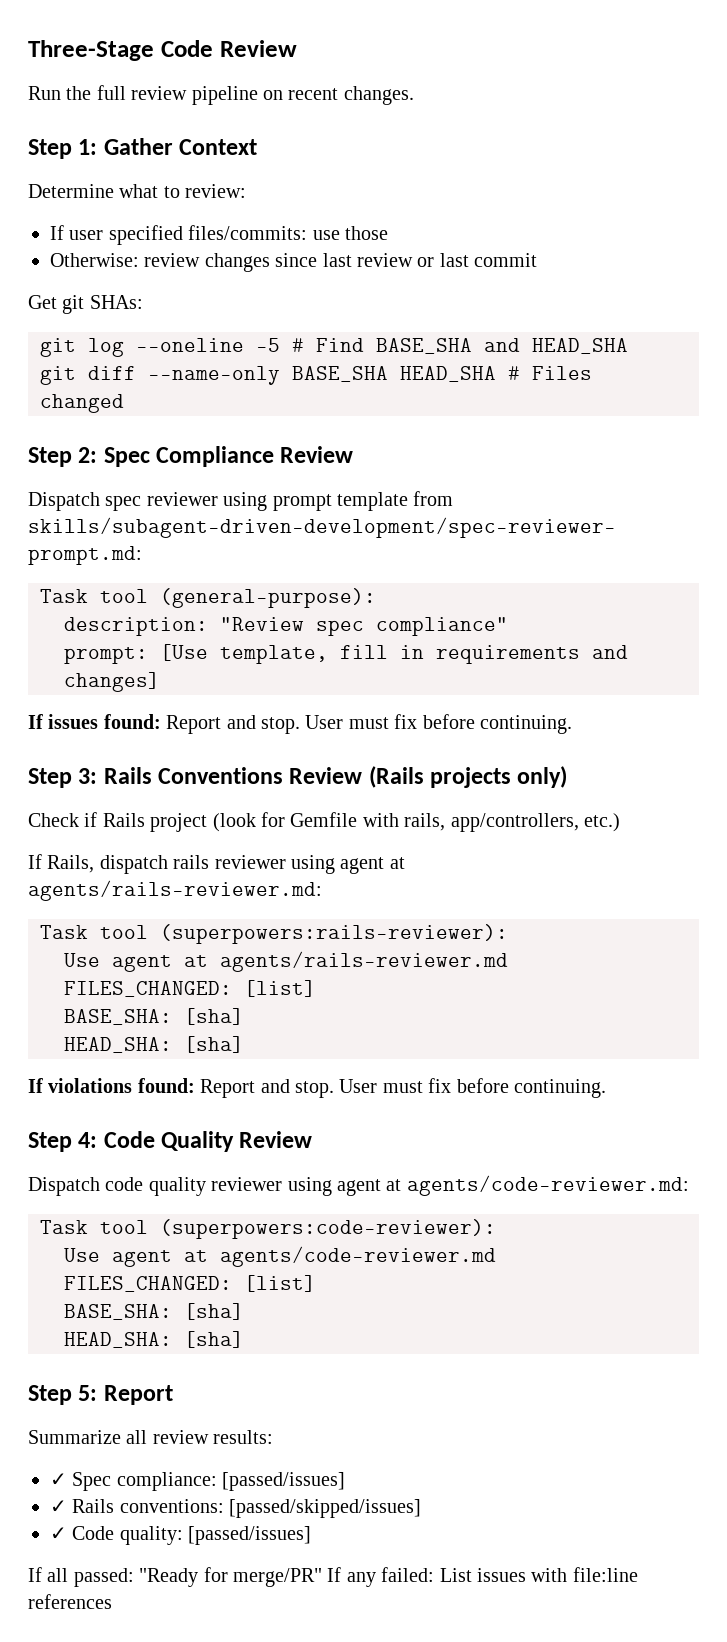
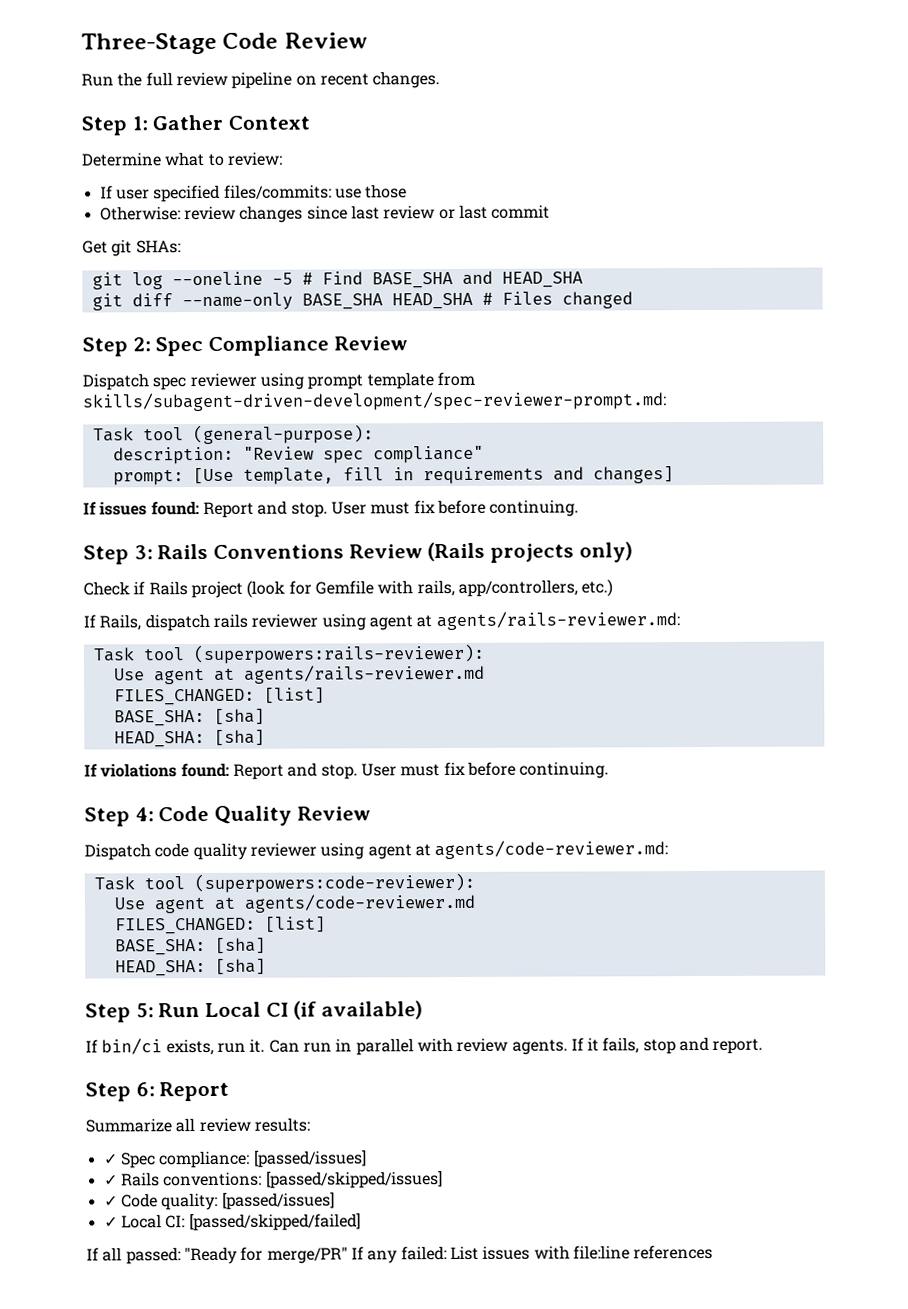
- Step 5: Report
+ Step 5: Run Local CI (if available)
+ If bin/ci exists, run it. Can run in parallel with review agents. If it fails, stop and report.
+ Step 6: Report
+ ✓ Local CI: [passed/skipped/failed]

